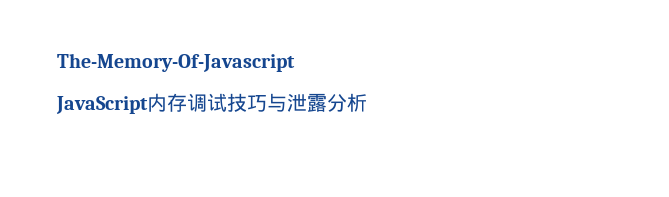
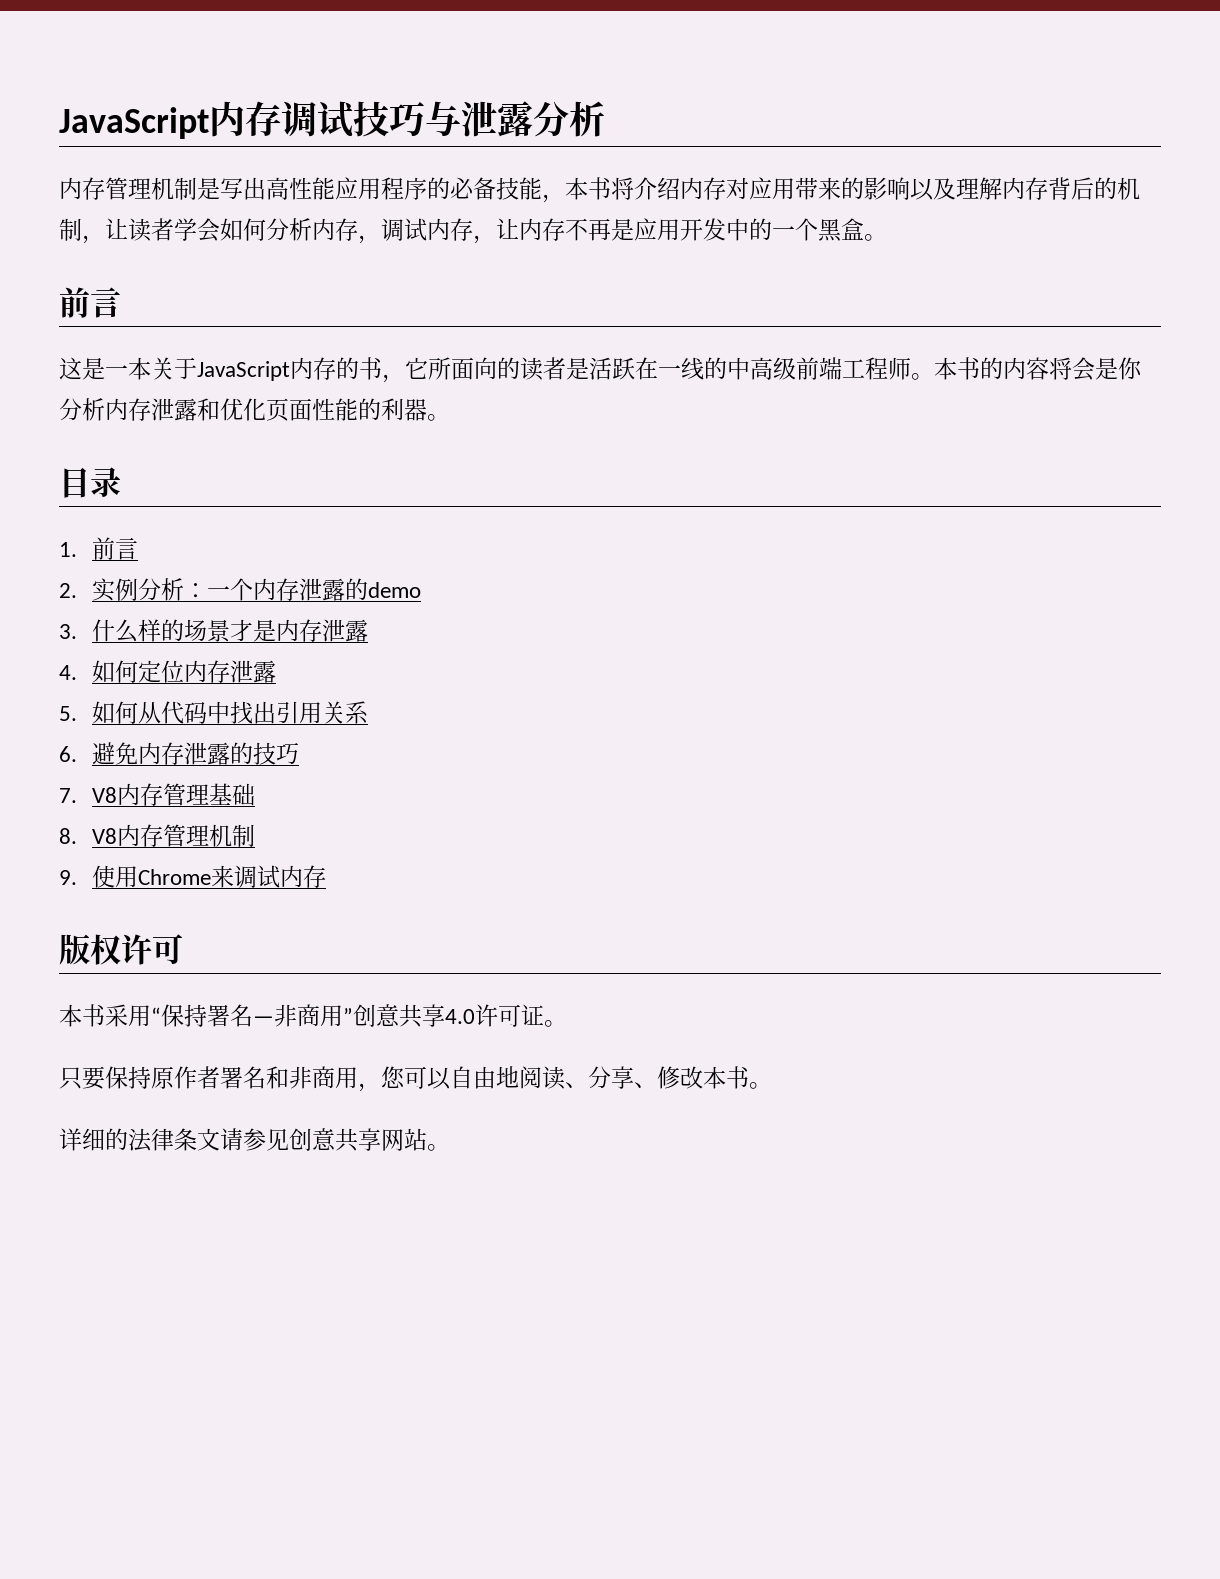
- The-Memory-Of-Javascript
+ 内存管理机制是写出高性能应用程序的必备技能，本书将介绍内存对应用带来的影响以及理解内存背后的机制，让读者学会如何分析内存，调试内存，让内存不再是应用开发中的一个黑盒。
+ 前言
+ 这是一本关于JavaScript内存的书，它所面向的读者是活跃在一线的中高级前端工程师。本书的内容将会是你分析内存泄露和优化页面性能的利器。
+ 目录
+ 1.前言
+ 2.实例分析：一个内存泄露的demo
+ 3.什么样的场景才是内存泄露
+ 4.如何定位内存泄露
+ 5.如何从代码中找出引用关系
+ 6.避免内存泄露的技巧
+ 7. V8内存管理基础
+ 8. V8内存管理机制
+ 9.使用Chrome来调试内存
+ 版权许可
+ 本书采用“保持署名—非商用”创意共享4.0许可证。
+ 只要保持原作者署名和非商用，您可以自由地阅读、分享、修改本书。
+ 详细的法律条文请参见创意共享网站。

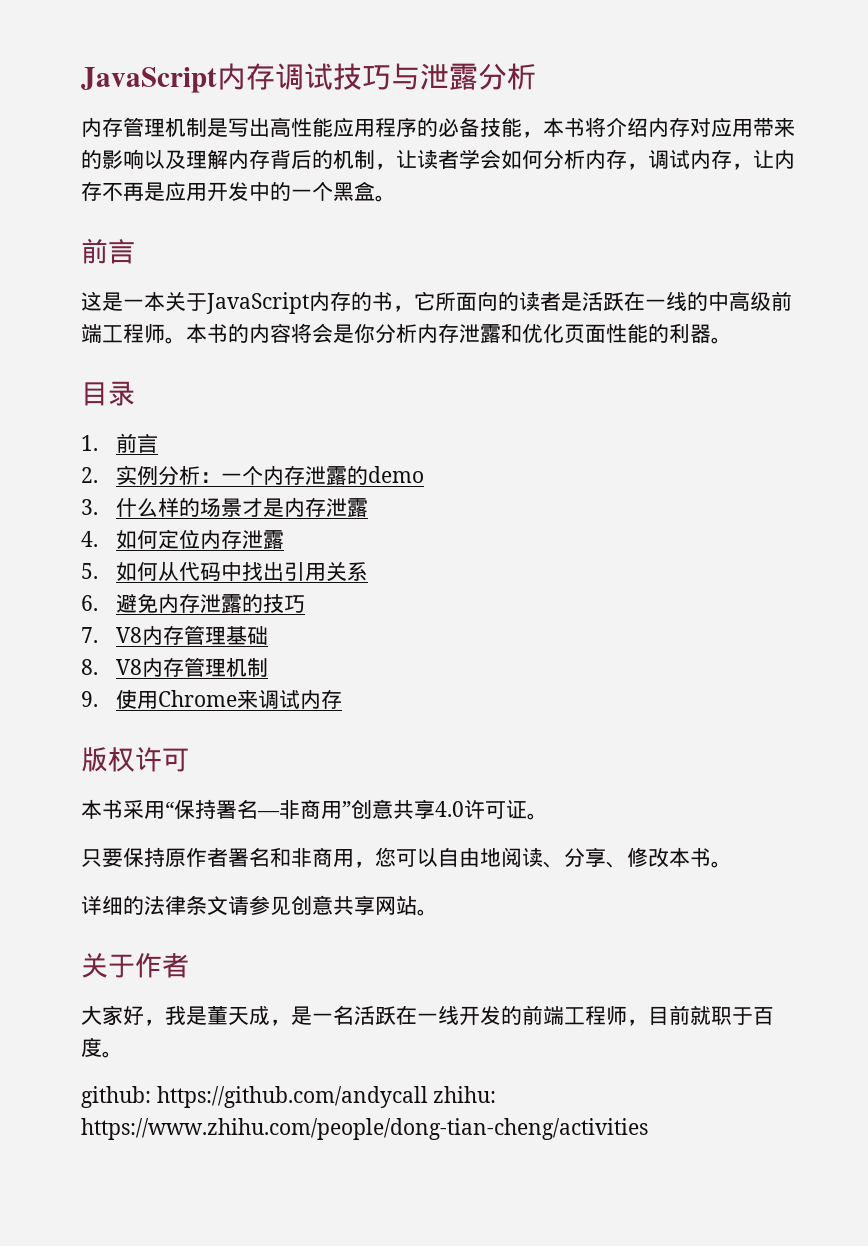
+ 关于作者
+ 大家好，我是董天成，是一名活跃在一线开发的前端工程师，目前就职于百度。
+ github: https://github.com/andycall zhihu: https://www.zhihu.com/people/dong-tian-cheng/activities

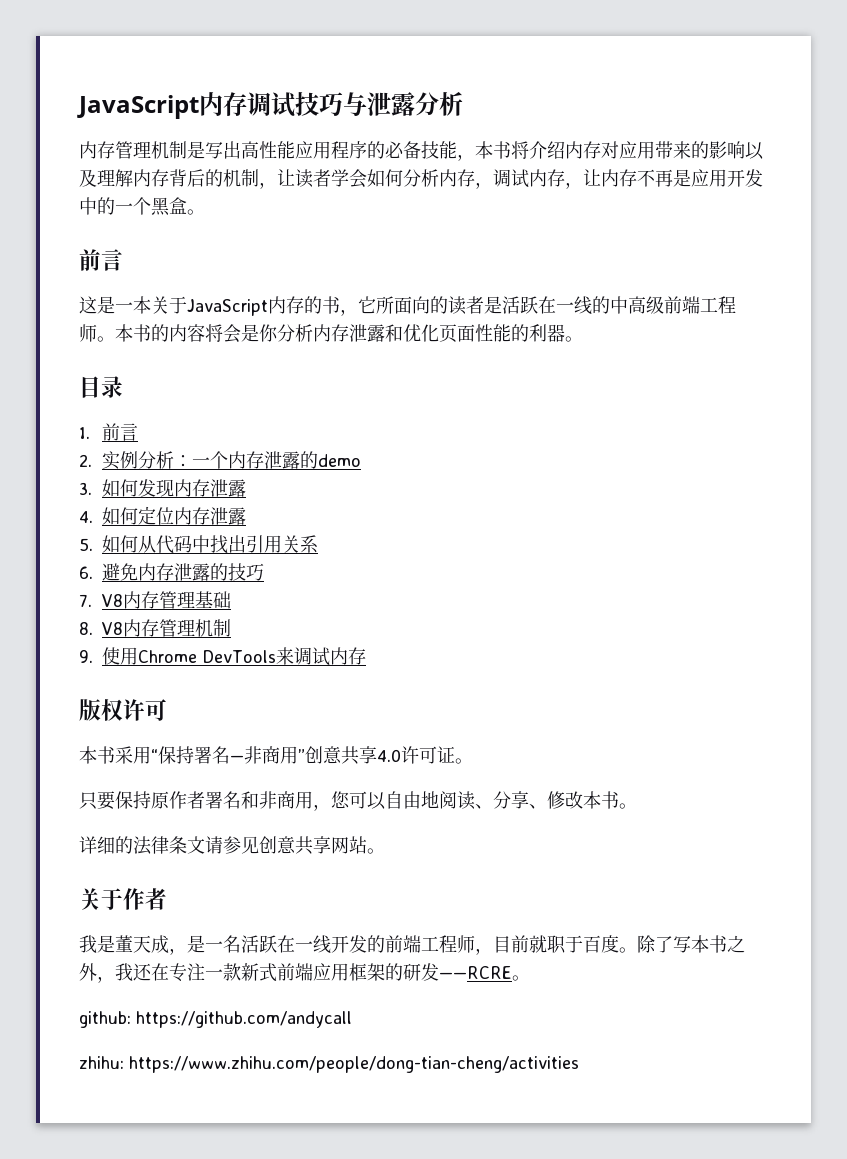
- 3.什么样的场景才是内存泄露
+ 3.如何发现内存泄露
- 9.使用Chrome来调试内存
+ 9.使用Chrome DevTools来调试内存
- 大家好，我是董天成，是一名活跃在一线开发的前端工程师，目前就职于百度。
+ 我是董天成，是一名活跃在一线开发的前端工程师，目前就职于百度。除了写本书之外，我还在专注一款新式前端应用框架的研发——RCRE。
- github: https://github.com/andycall zhihu: https://www.zhihu.com/people/dong-tian-cheng/activities
+ github: https://github.com/andycall
+ zhihu: https://www.zhihu.com/people/dong-tian-cheng/activities

